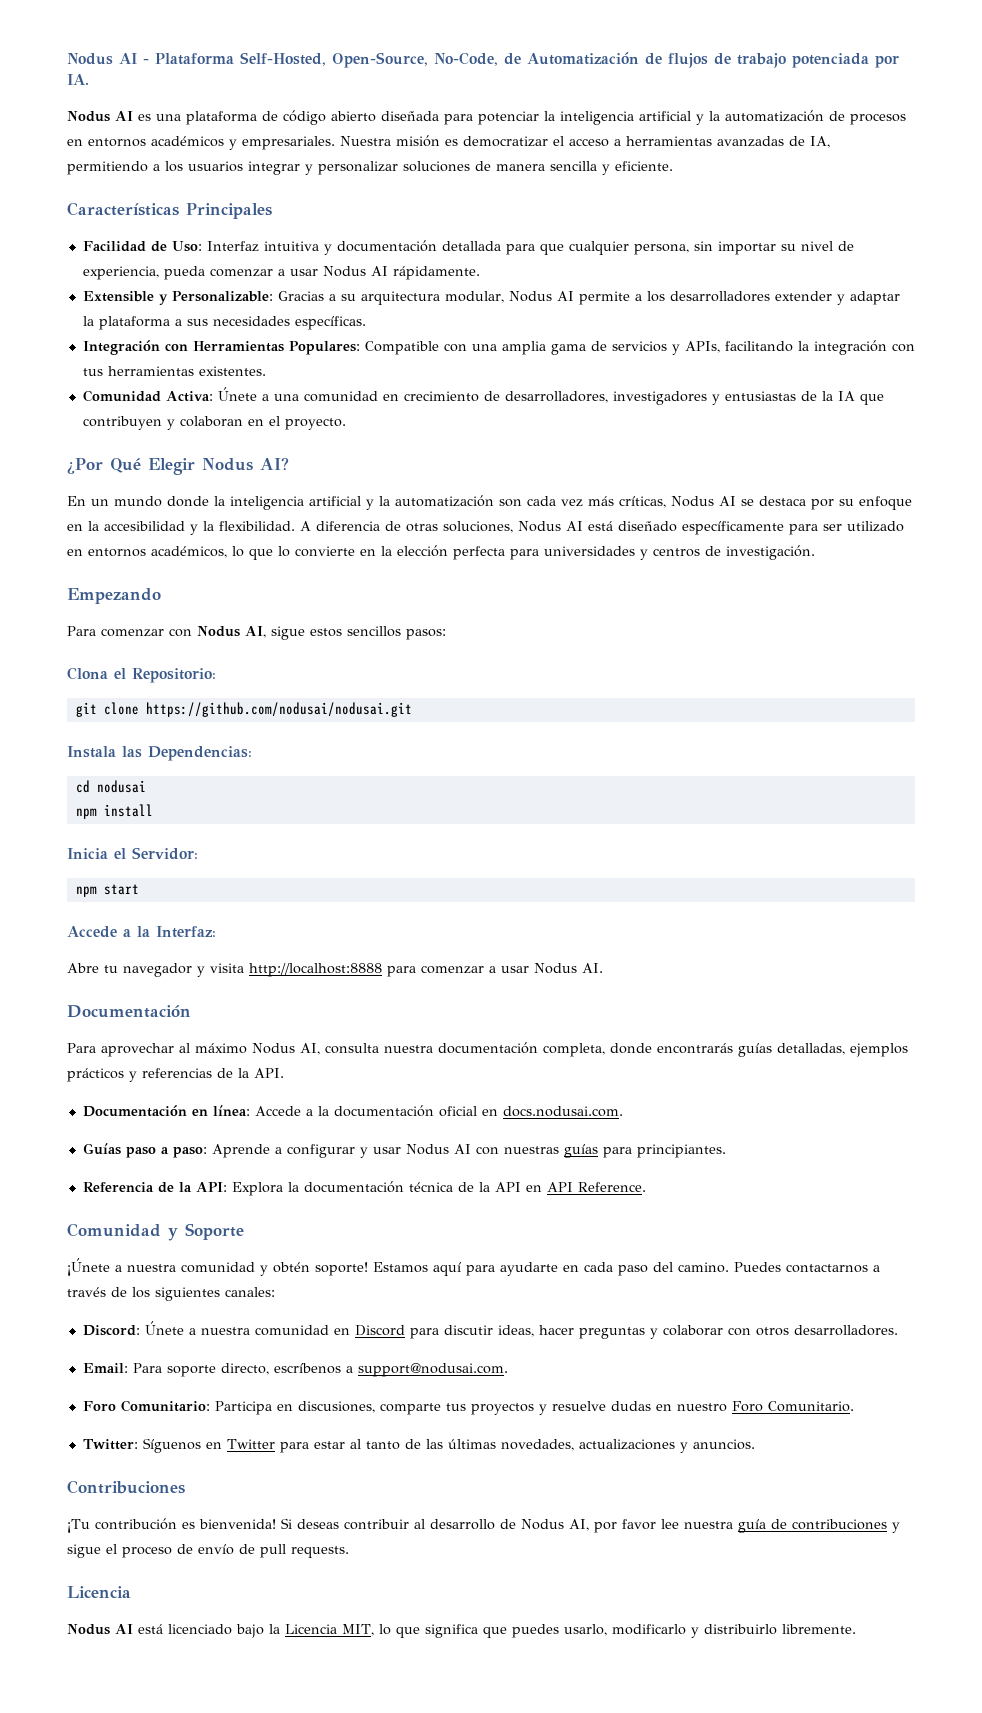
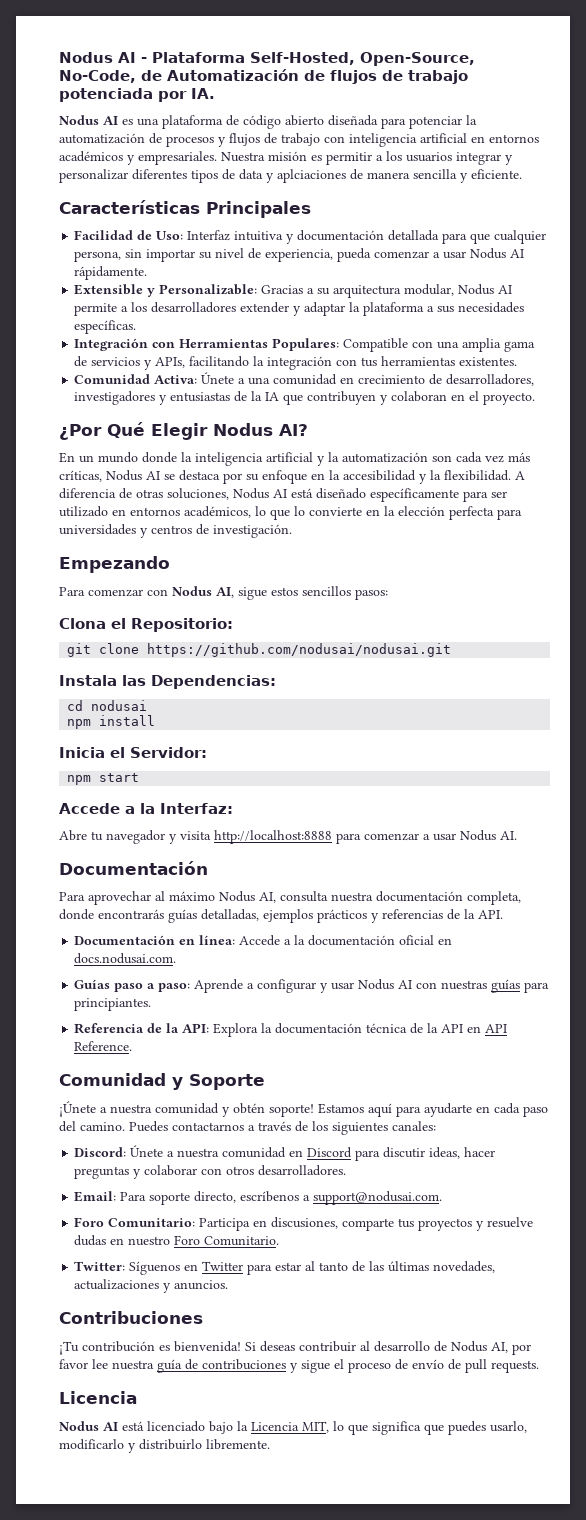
- Nodus AI es una plataforma de código abierto diseñada para potenciar la inteligencia artificial y la automatización de procesos en entornos académicos y empresariales.
+ Nodus AI es una plataforma de código abierto diseñada para potenciar la automatización de procesos y flujos de trabajo con inteligencia artificial en entornos académicos y empresariales.
- Nuestra misión es democratizar el acceso a herramientas avanzadas de IA, permitiendo a los usuarios integrar y personalizar soluciones de manera sencilla y eficiente.
+ Nuestra misión es permitir a los usuarios integrar y personalizar diferentes tipos de data y aplciaciones de manera sencilla y eficiente.

